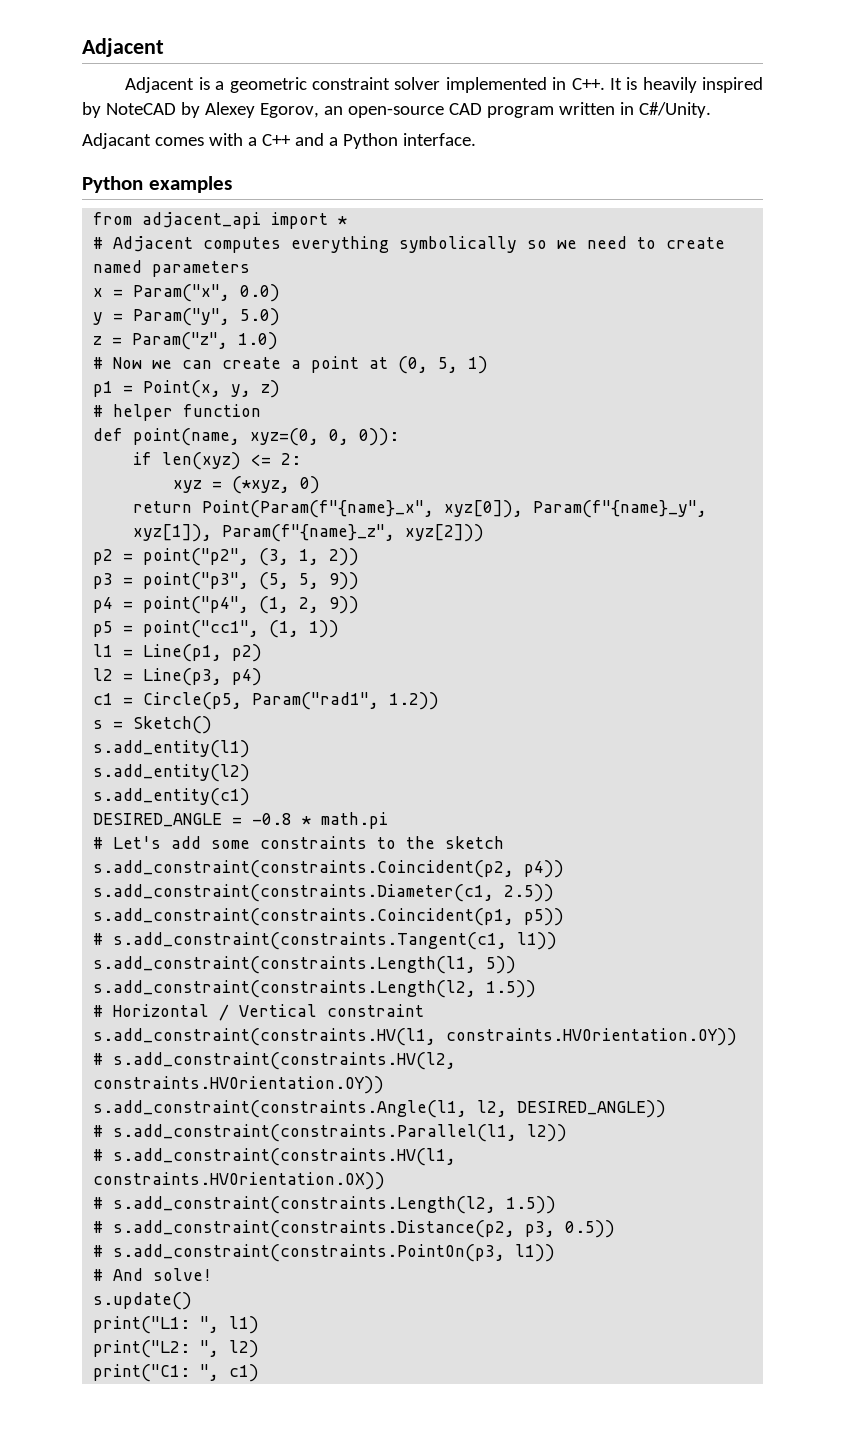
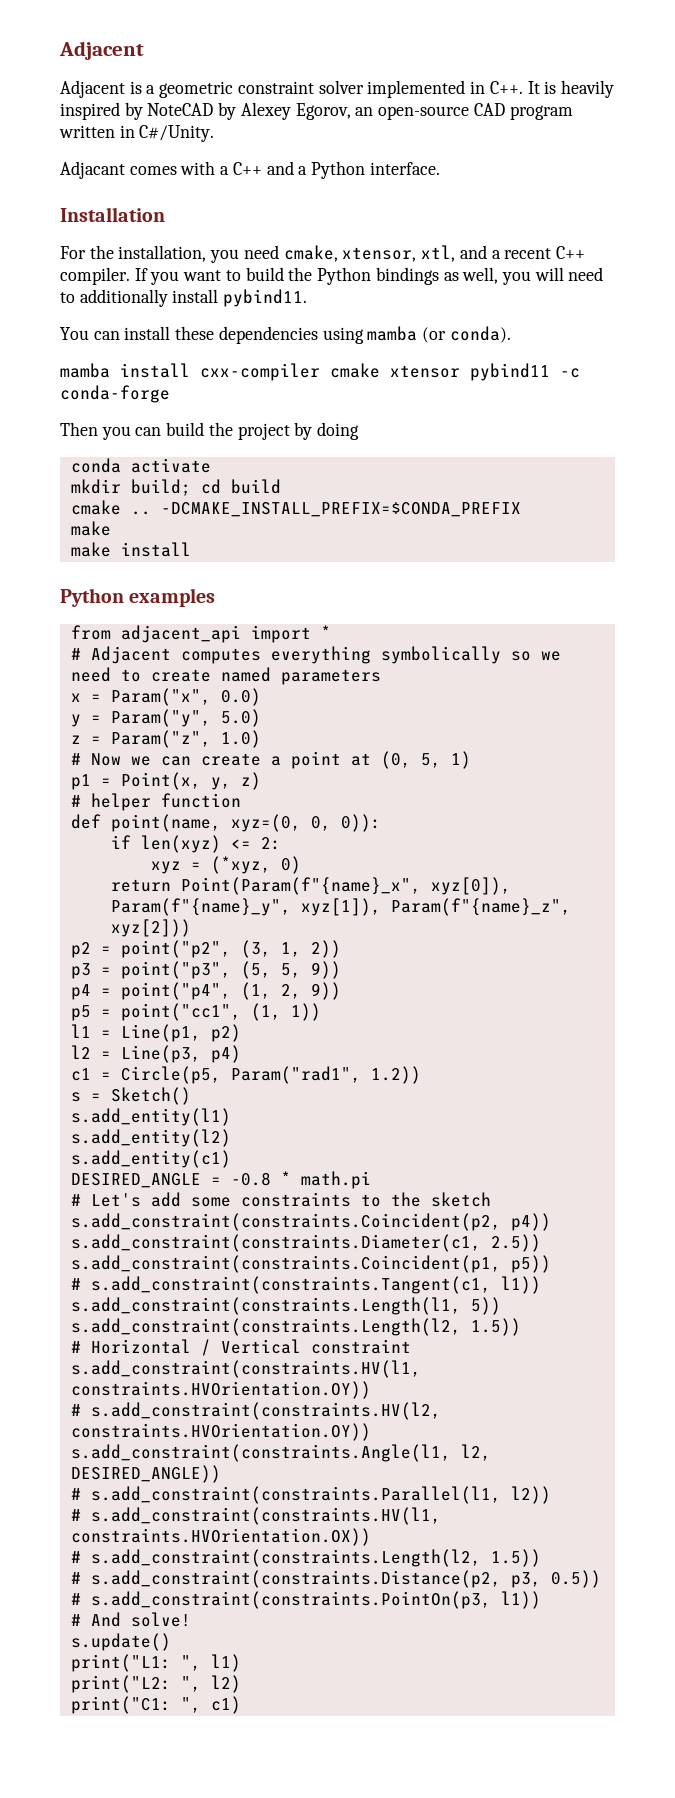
+ Installation
+ For the installation, you need cmake, xtensor, xtl, and a recent C++ compiler. If you want to build the Python bindings as well, you will need to additionally install pybind11.
+ You can install these dependencies using mamba (or conda).
+ mamba install cxx-compiler cmake xtensor pybind11 -c conda-forge
+ Then you can build the project by doing
+ conda activate
+ mkdir build; cd build
+ cmake .. -DCMAKE_INSTALL_PREFIX=$CONDA_PREFIX
+ make
+ make install

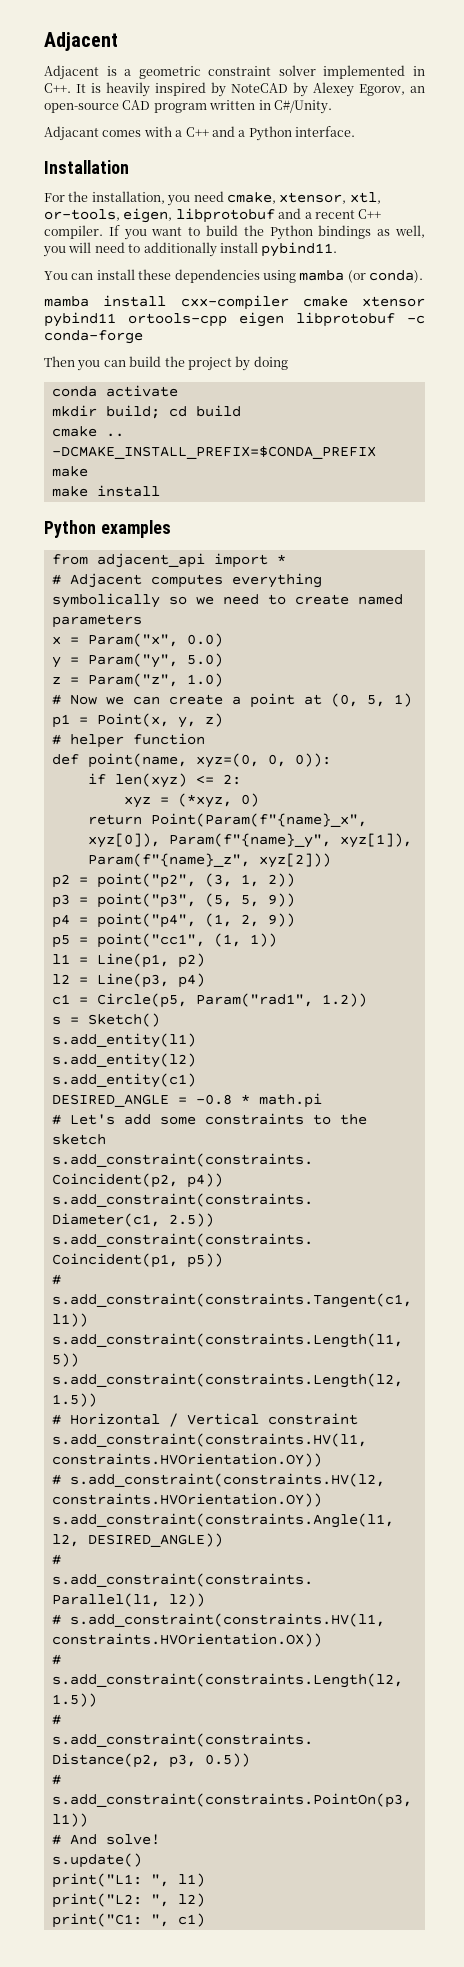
- For the installation, you need cmake, xtensor, xtl, and a recent C++ compiler.
+ For the installation, you need cmake, xtensor, xtl, or-tools, eigen, libprotobuf and a recent C++ compiler.
- mamba install cxx-compiler cmake xtensor pybind11 -c conda-forge
+ mamba install cxx-compiler cmake xtensor pybind11 ortools-cpp eigen libprotobuf -c conda-forge

